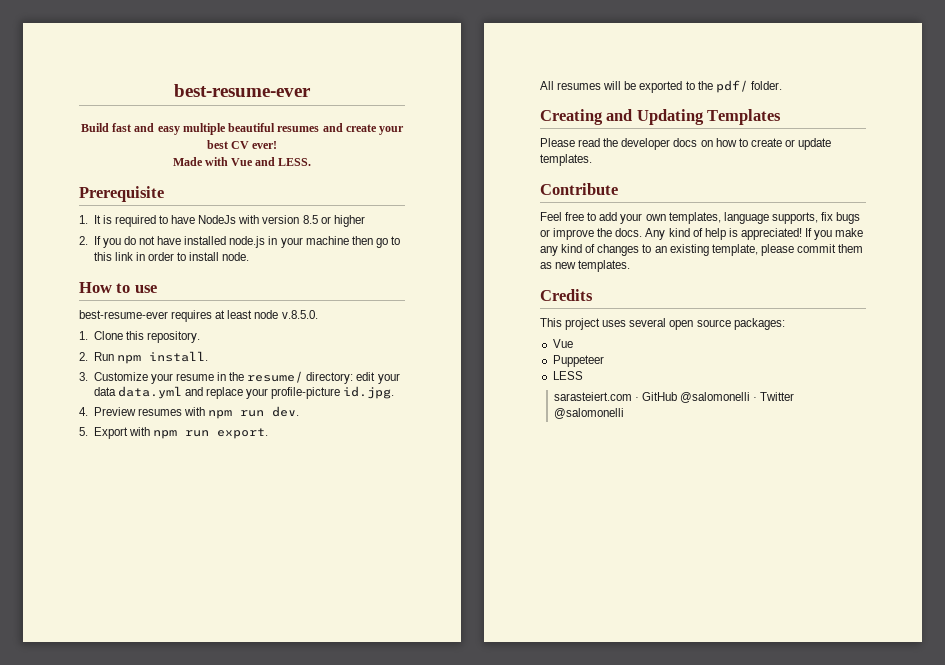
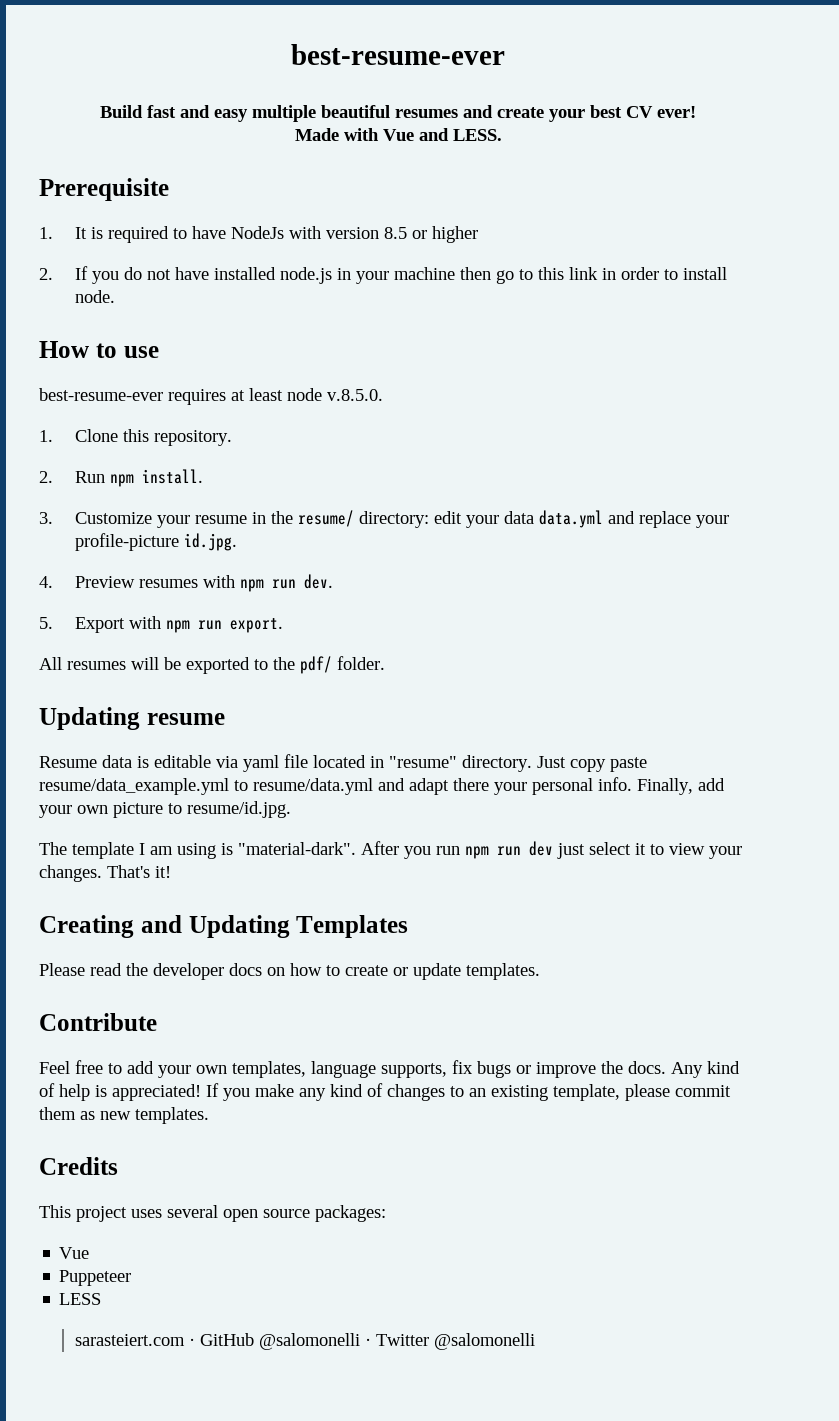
+ Updating resume
+ Resume data is editable via yaml file located in "resume" directory. Just copy paste resume/data_example.yml to resume/data.yml and adapt there your personal info. Finally, add your own picture to resume/id.jpg.
+ The template I am using is "material-dark". After you run npm run dev just select it to view your changes. That's it!

